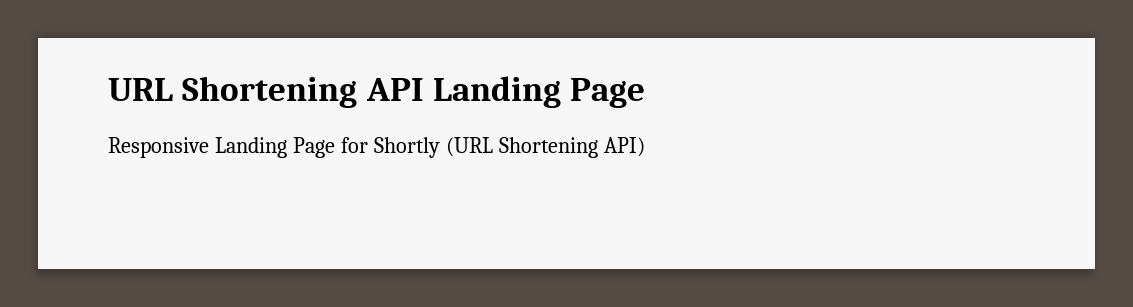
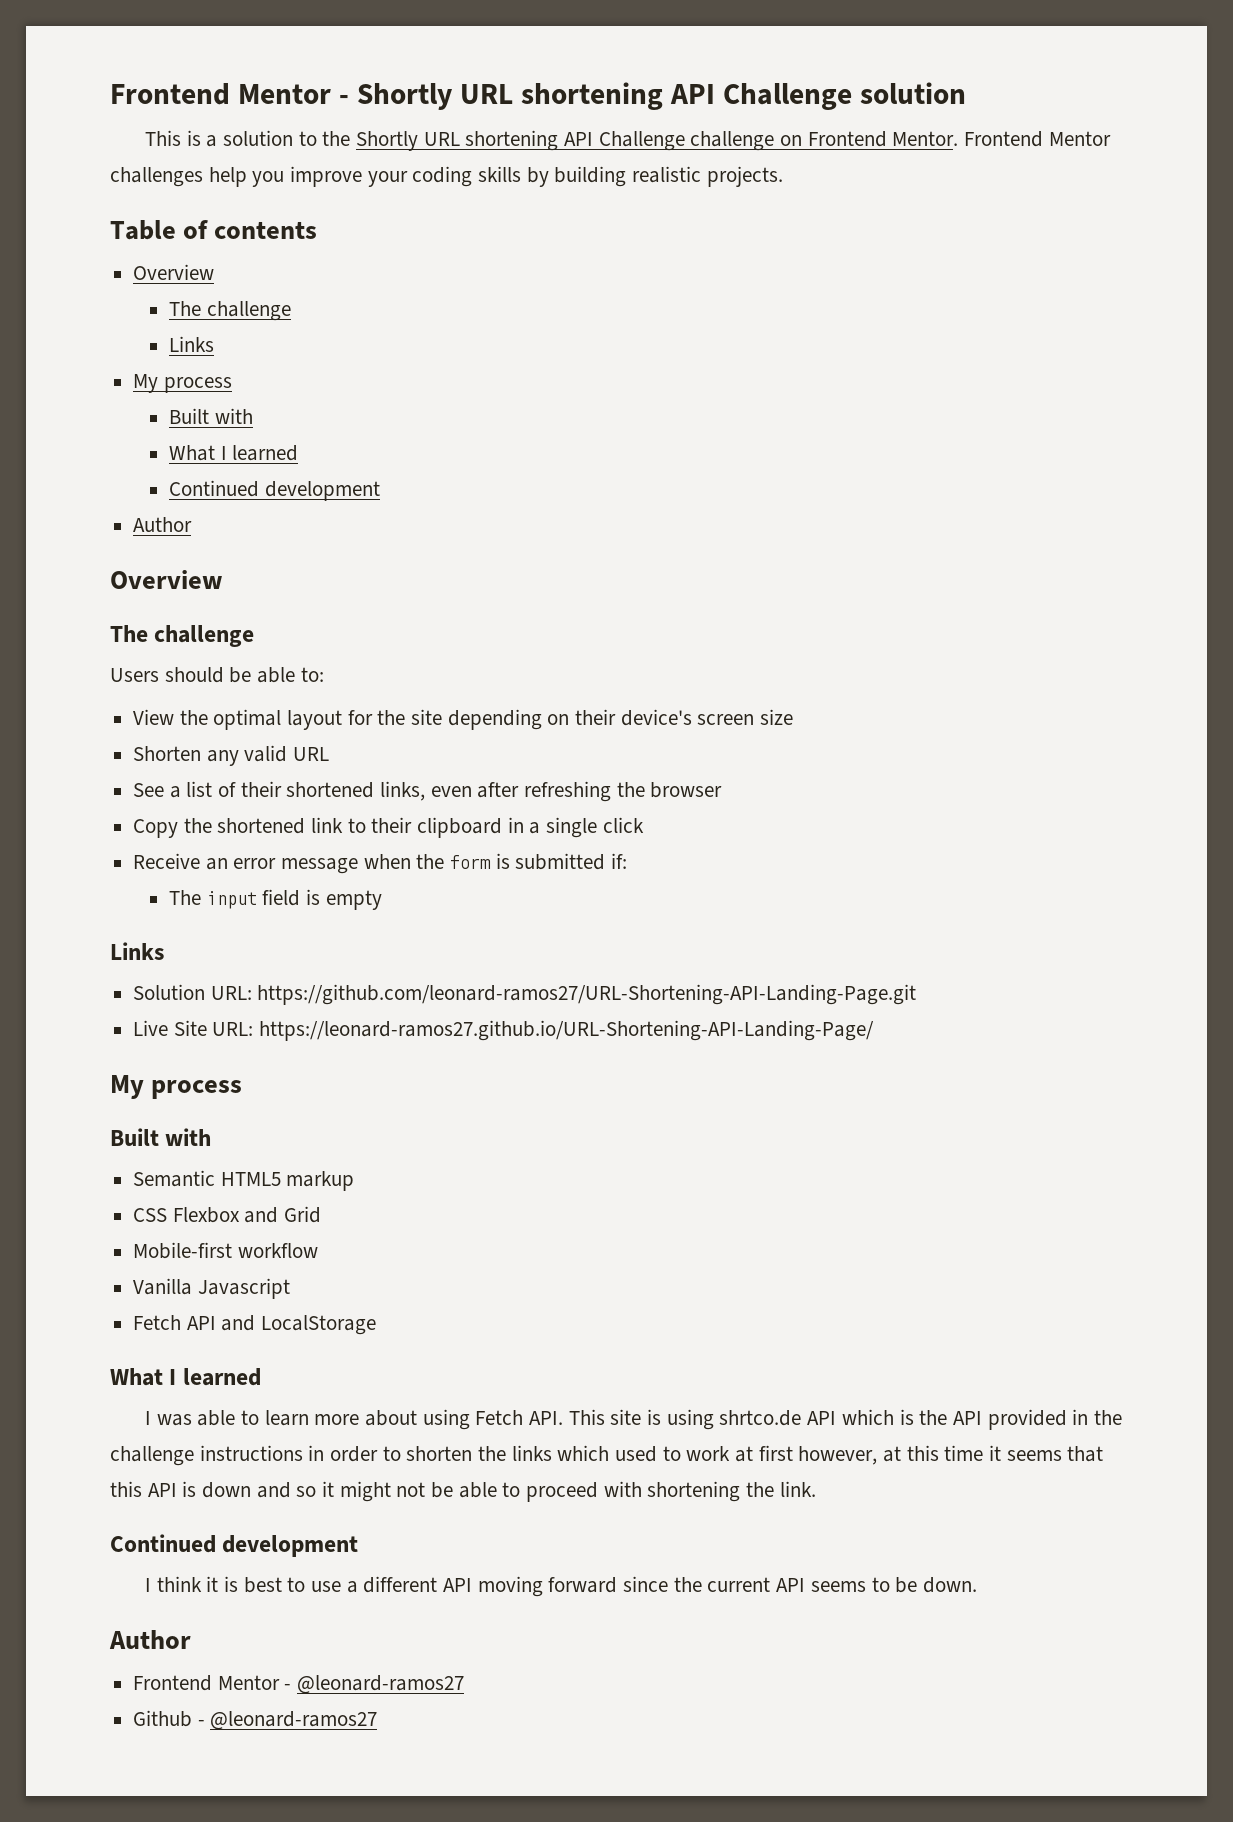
- URL Shortening API Landing Page
- Responsive Landing Page for Shortly (URL Shortening API)
+ Frontend Mentor - Shortly URL shortening API Challenge solution
+ This is a solution to the Shortly URL shortening API Challenge challenge on Frontend Mentor. Frontend Mentor challenges help you improve your coding skills by building realistic projects.
+ Table of contents
+ Overview
+ The challenge
+ Links
+ My process
+ Built with
+ What I learned
+ Continued development
+ Author
+ Overview
+ The challenge
+ Users should be able to:
+ View the optimal layout for the site depending on their device's screen size
+ Shorten any valid URL
+ See a list of their shortened links, even after refreshing the browser
+ Copy the shortened link to their clipboard in a single click
+ Receive an error message when the form is submitted if:
+ The input field is empty
+ Links
+ Solution URL: https://github.com/leonard-ramos27/URL-Shortening-API-Landing-Page.git
+ Live Site URL: https://leonard-ramos27.github.io/URL-Shortening-API-Landing-Page/
+ My process
+ Built with
+ Semantic HTML5 markup
+ CSS Flexbox and Grid
+ Mobile-first workflow
+ Vanilla Javascript
+ Fetch API and LocalStorage
+ What I learned
+ I was able to learn more about using Fetch API. This site is using shrtco.de API which is the API provided in the challenge instructions in order to shorten the links which used to work at first however, at this time it seems that this API is down and so it might not be able to proceed with shortening the link.
+ Continued development
+ I think it is best to use a different API moving forward since the current API seems to be down.
+ Author
+ Frontend Mentor - @leonard-ramos27
+ Github - @leonard-ramos27

